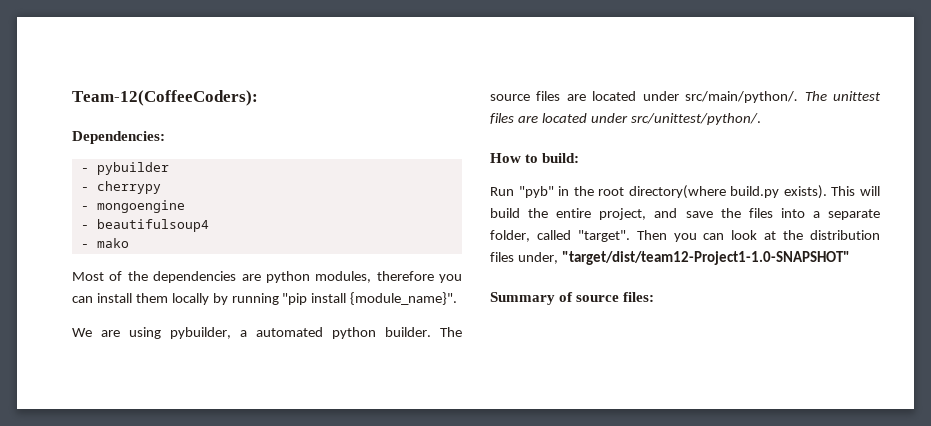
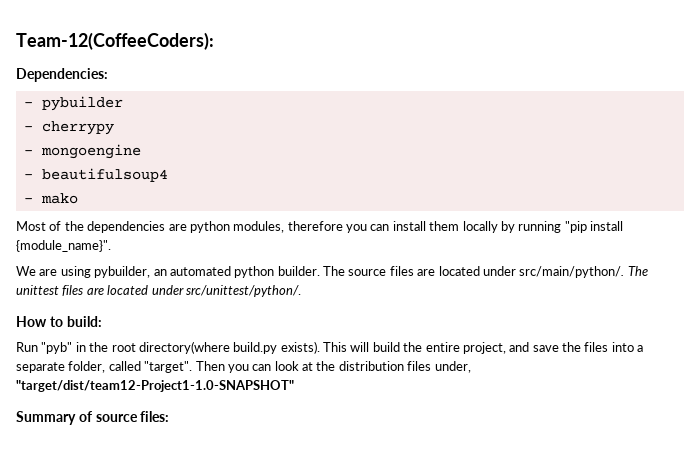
- We are using pybuilder, a automated python builder.
+ We are using pybuilder, an automated python builder.

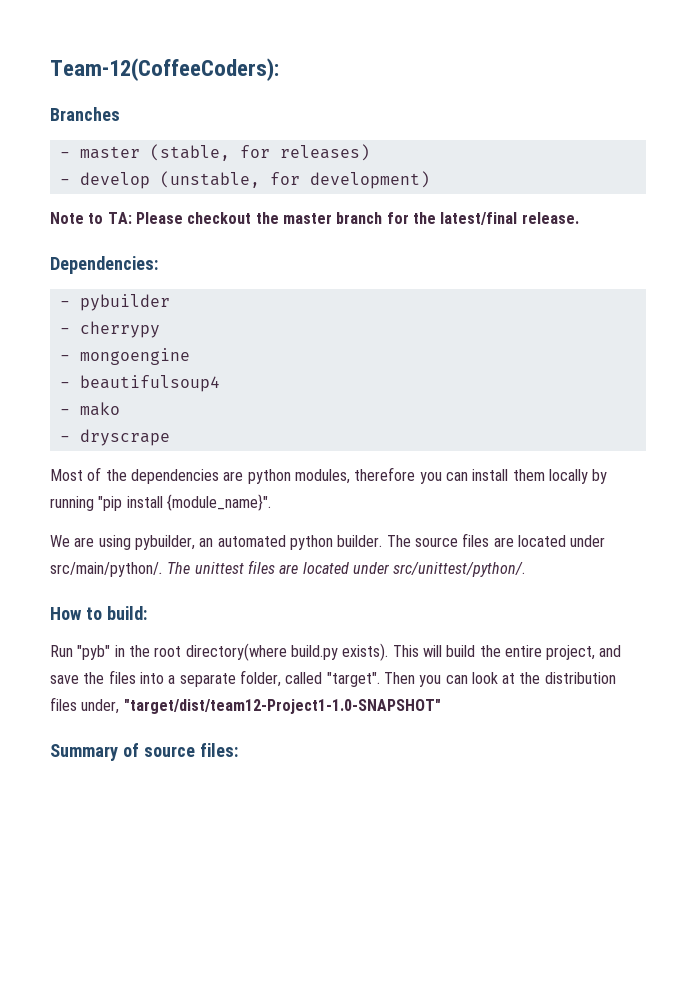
+ Branches
+ - master (stable, for releases)
+ - develop (unstable, for development)
+ Note to TA: Please checkout the master branch for the latest/final release.
+ - dryscrape

